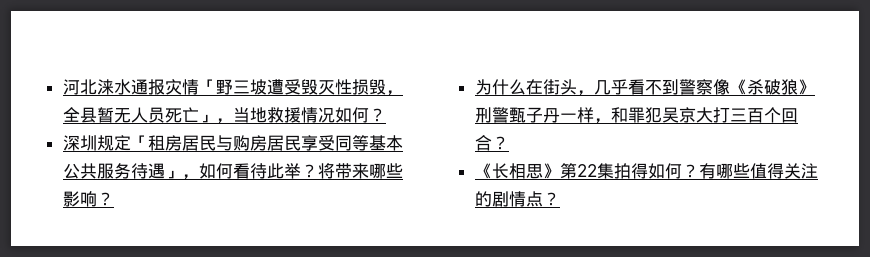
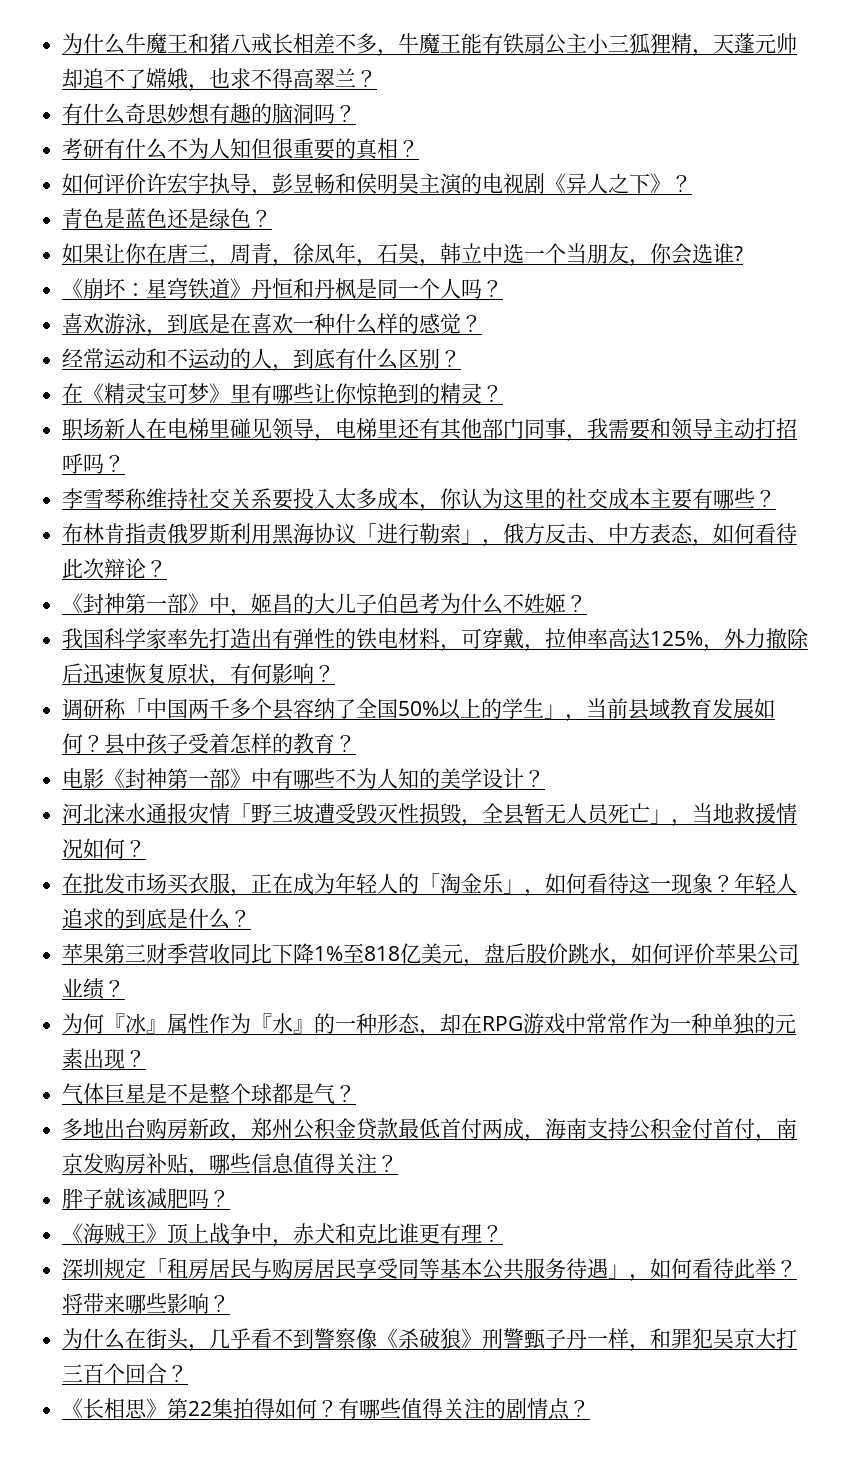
+ 为什么牛魔王和猪八戒长相差不多，牛魔王能有铁扇公主小三狐狸精，天蓬元帅却追不了嫦娥，也求不得高翠兰？
+ 有什么奇思妙想有趣的脑洞吗？
+ 考研有什么不为人知但很重要的真相？
+ 如何评价许宏宇执导，彭昱畅和侯明昊主演的电视剧《异人之下》？
+ 青色是蓝色还是绿色？
+ 如果让你在唐三，周青，徐凤年，石昊，韩立中选一个当朋友，你会选谁?
+ 《崩坏：星穹铁道》丹恒和丹枫是同一个人吗？
+ 喜欢游泳，到底是在喜欢一种什么样的感觉？
+ 经常运动和不运动的人，到底有什么区别？
+ 在《精灵宝可梦》里有哪些让你惊艳到的精灵？
+ 职场新人在电梯里碰见领导，电梯里还有其他部门同事，我需要和领导主动打招呼吗？
+ 李雪琴称维持社交关系要投入太多成本，你认为这里的社交成本主要有哪些？
+ 布林肯指责俄罗斯利用黑海协议「进行勒索」，俄方反击、中方表态，如何看待此次辩论？
+ 《封神第一部》中，姬昌的大儿子伯邑考为什么不姓姬？
+ 我国科学家率先打造出有弹性的铁电材料，可穿戴，拉伸率高达125%，外力撤除后迅速恢复原状，有何影响？
+ 调研称「中国两千多个县容纳了全国50%以上的学生」，当前县域教育发展如何？县中孩子受着怎样的教育？
+ 电影《封神第一部》中有哪些不为人知的美学设计？
+ 在批发市场买衣服，正在成为年轻人的「淘金乐」，如何看待这一现象？年轻人追求的到底是什么？
+ 苹果第三财季营收同比下降1%至818亿美元，盘后股价跳水，如何评价苹果公司业绩？
+ 为何『冰』属性作为『水』的一种形态，却在RPG游戏中常常作为一种单独的元素出现？
+ 气体巨星是不是整个球都是气？
+ 多地出台购房新政，郑州公积金贷款最低首付两成，海南支持公积金付首付，南京发购房补贴，哪些信息值得关注？
+ 胖子就该减肥吗？
+ 《海贼王》顶上战争中，赤犬和克比谁更有理？

